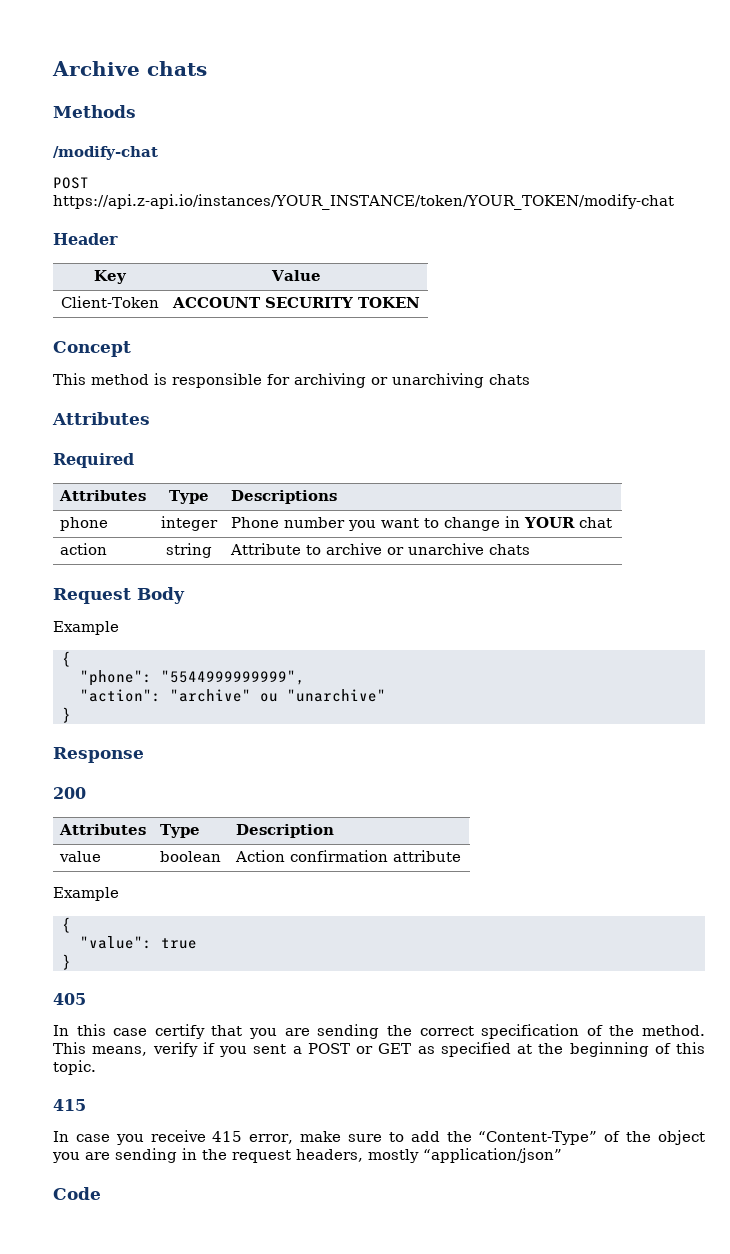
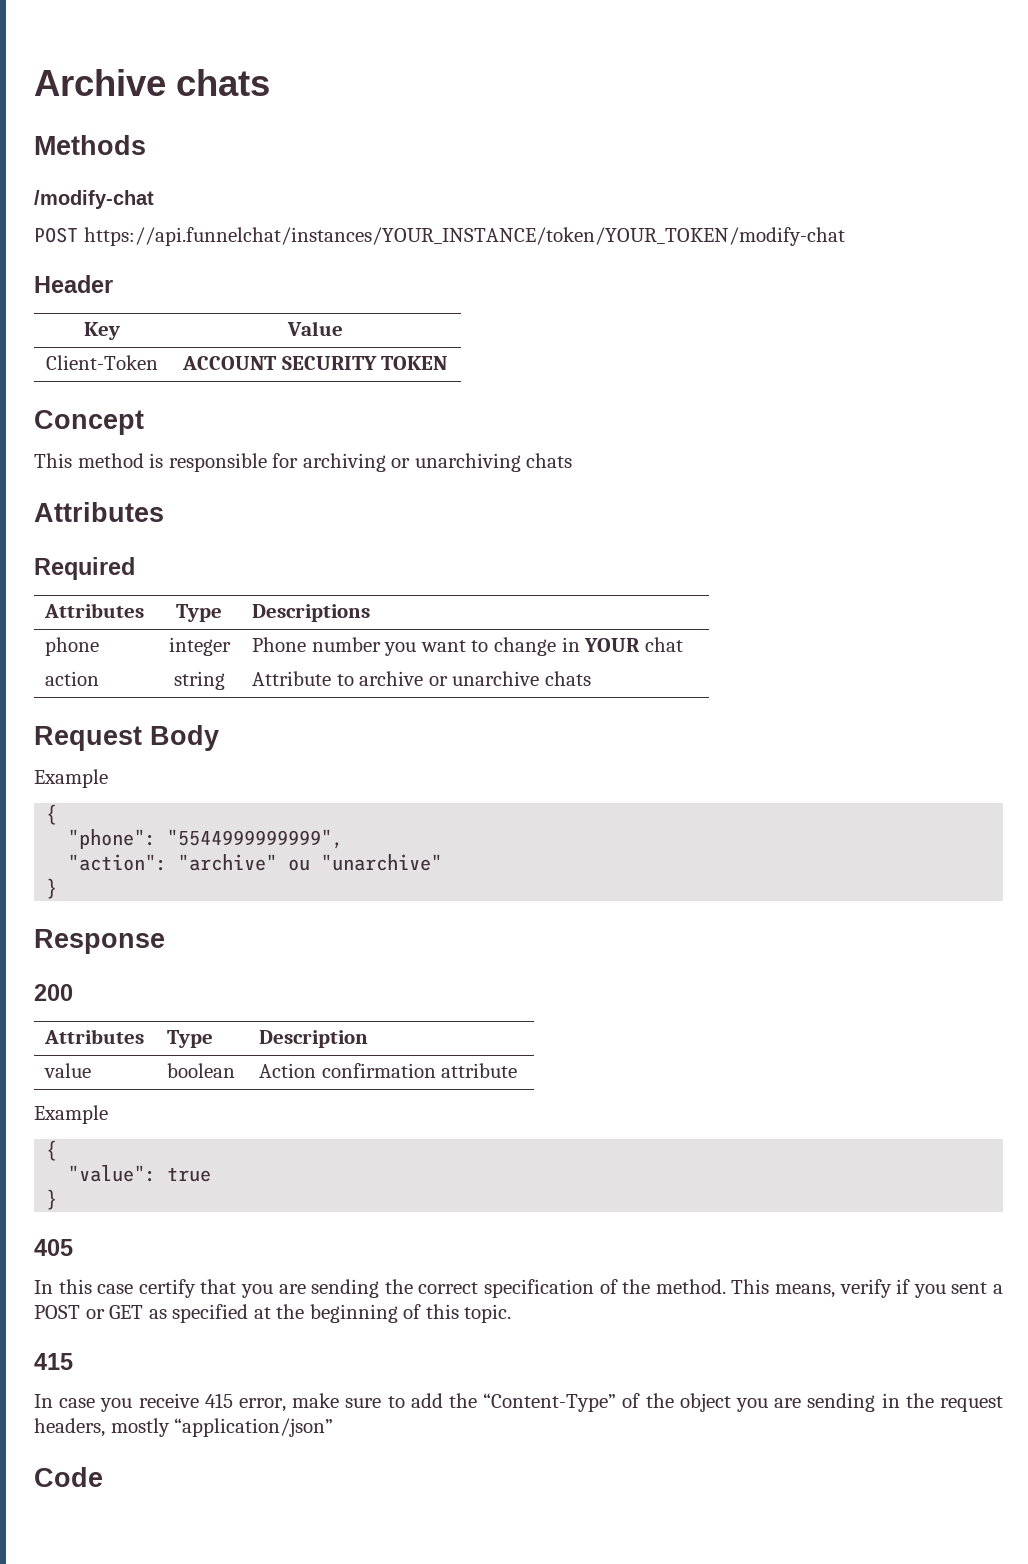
- POST https://api.z-api.io/instances/YOUR_INSTANCE/token/YOUR_TOKEN/modify-chat
+ POST https://api.funnelchat/instances/YOUR_INSTANCE/token/YOUR_TOKEN/modify-chat

